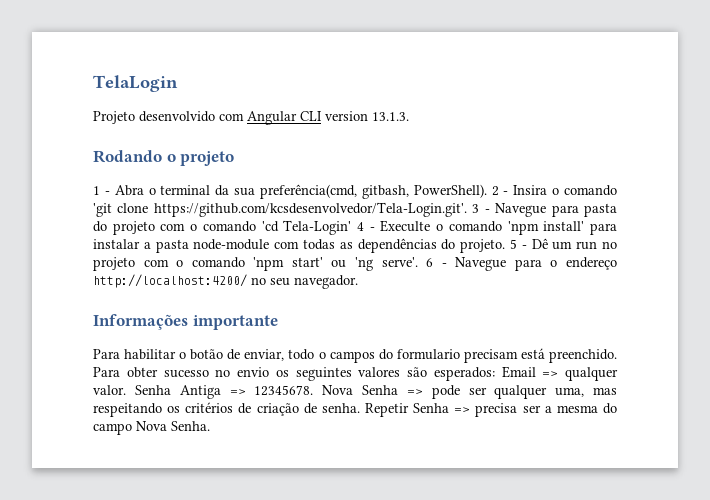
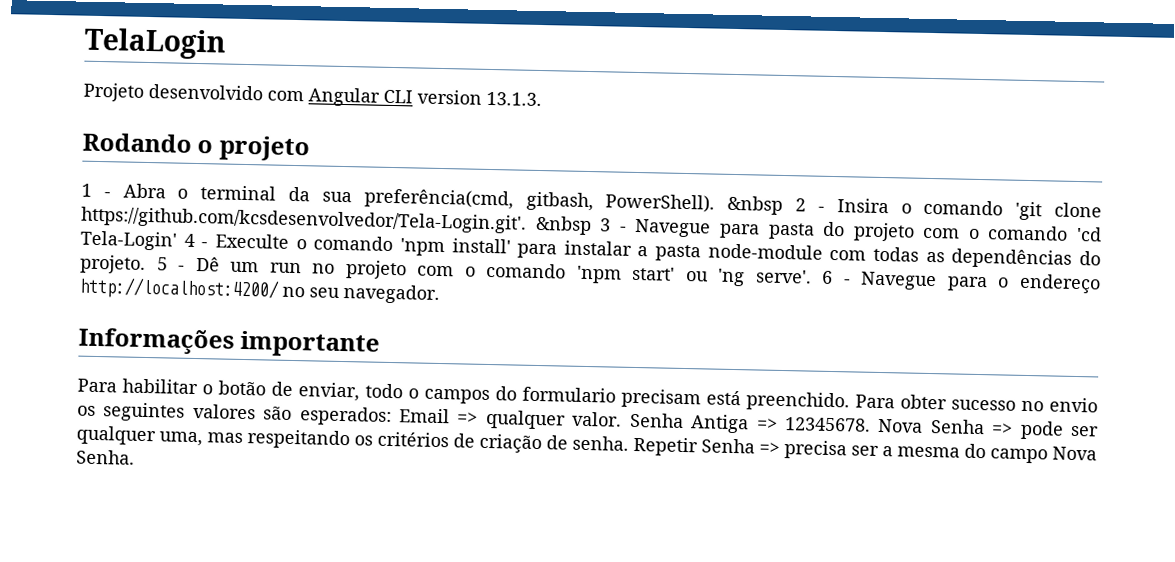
- 2 - Insira o comando 'git clone https://github.com/kcsdesenvolvedor/Tela-Login.git'. 3 - Navegue para pasta do projeto com o comando 'cd Tela-Login' 4 - Execulte o comando 'npm install' para instalar a pasta node-module com todas as dependências do projeto.
+ &nbsp 2 - Insira o comando 'git clone https://github.com/kcsdesenvolvedor/Tela-Login.git'. &nbsp 3 - Navegue para pasta do projeto com o comando 'cd Tela-Login' 4 - Execulte o comando 'npm install' para instalar a pasta node-module com todas as dependências do projeto.

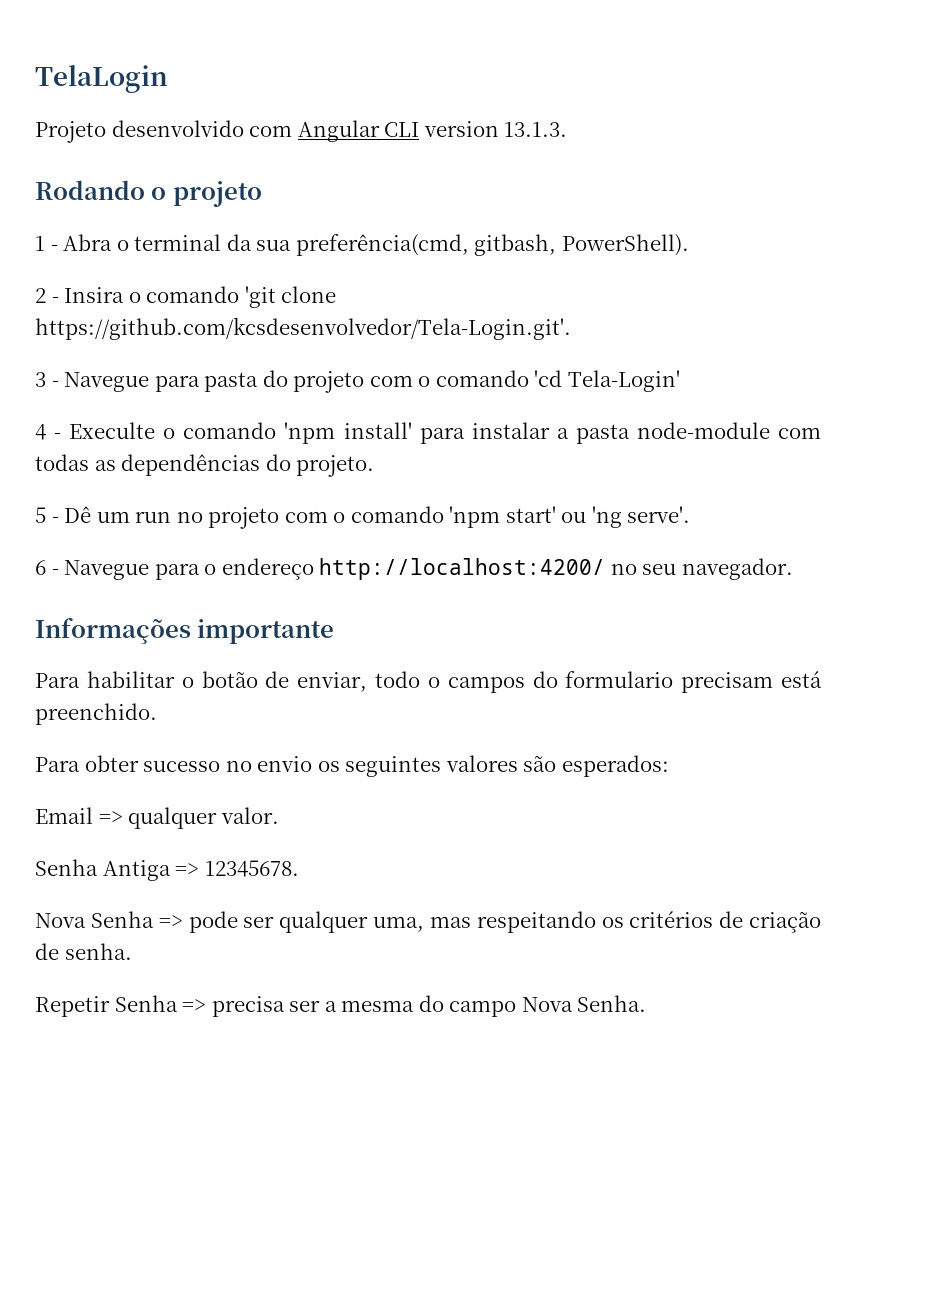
- 1 - Abra o terminal da sua preferência(cmd, gitbash, PowerShell). &nbsp 2 - Insira o comando 'git clone https://github.com/kcsdesenvolvedor/Tela-Login.git'. &nbsp 3 - Navegue para pasta do projeto com o comando 'cd Tela-Login' 4 - Execulte o comando 'npm install' para instalar a pasta node-module com todas as dependências do projeto. 5 - Dê um run no projeto com o comando 'npm start' ou 'ng serve'. 6 - Navegue para o endereço http://localhost:4200/ no seu navegador.
+ 1 - Abra o terminal da sua preferência(cmd, gitbash, PowerShell).
+ 2 - Insira o comando 'git clone https://github.com/kcsdesenvolvedor/Tela-Login.git'.
+ 3 - Navegue para pasta do projeto com o comando 'cd Tela-Login'
+ 4 - Execulte o comando 'npm install' para instalar a pasta node-module com todas as dependências do projeto.
+ 5 - Dê um run no projeto com o comando 'npm start' ou 'ng serve'.
+ 6 - Navegue para o endereço http://localhost:4200/ no seu navegador.
- Para habilitar o botão de enviar, todo o campos do formulario precisam está preenchido. Para obter sucesso no envio os seguintes valores são esperados: Email => qualquer valor. Senha Antiga => 12345678. Nova Senha => pode ser qualquer uma, mas respeitando os critérios de criação de senha. Repetir Senha => precisa ser a mesma do campo Nova Senha.
+ Para habilitar o botão de enviar, todo o campos do formulario precisam está preenchido.
+ Para obter sucesso no envio os seguintes valores são esperados:
+ Email => qualquer valor.
+ Senha Antiga => 12345678.
+ Nova Senha => pode ser qualquer uma, mas respeitando os critérios de criação de senha.
+ Repetir Senha => precisa ser a mesma do campo Nova Senha.

